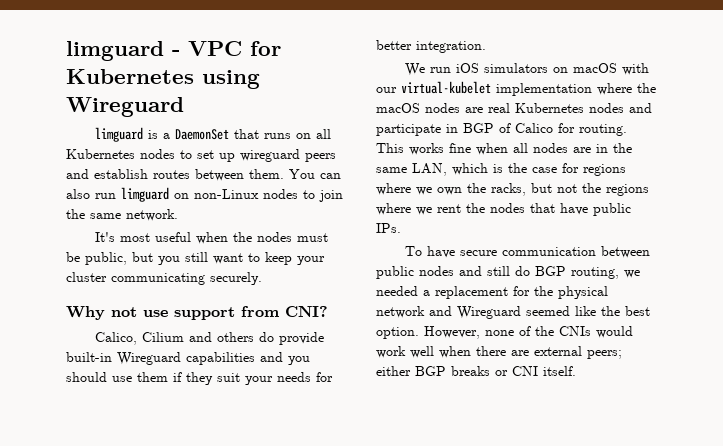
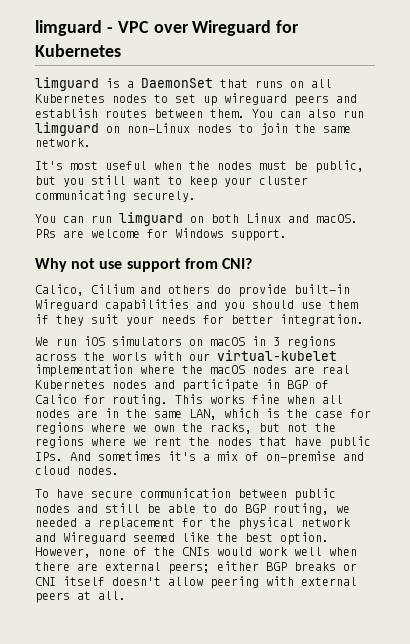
- limguard - VPC for Kubernetes using Wireguard
+ limguard - VPC over Wireguard for Kubernetes
+ You can run limguard on both Linux and macOS. PRs are welcome for Windows support.
- We run iOS simulators on macOS with our virtual-kubelet implementation where the macOS nodes are real Kubernetes nodes and participate in BGP of Calico for routing.
+ We run iOS simulators on macOS in 3 regions across the worls with our virtual-kubelet implementation where the macOS nodes are real Kubernetes nodes and participate in BGP of Calico for routing.
- This works fine when all nodes are in the same LAN, which is the case for regions where we own the racks, but not the regions where we rent the nodes that have public IPs.
+ This works fine when all nodes are in the same LAN, which is the case for regions where we own the racks, but not the regions where we rent the nodes that have public IPs. And sometimes it's a mix of on-premise and cloud nodes.
- To have secure communication between public nodes and still do BGP routing, we needed a replacement for the physical network and Wireguard seemed like the best option.
+ To have secure communication between public nodes and still be able to do BGP routing, we needed a replacement for the physical network and Wireguard seemed like the best option.
- However, none of the CNIs would work well when there are external peers; either BGP breaks or CNI itself.
+ However, none of the CNIs would work well when there are external peers; either BGP breaks or CNI itself doesn't allow peering with external peers at all.

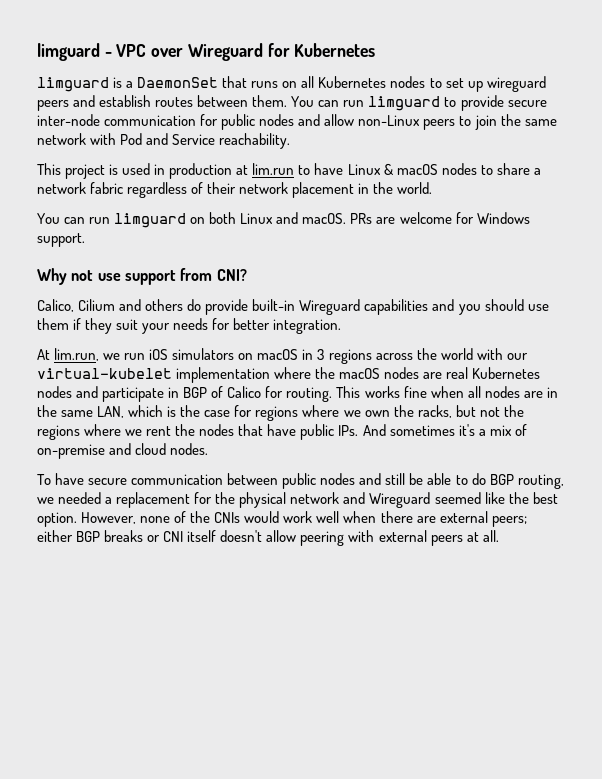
- You can also run limguard on non-Linux nodes to join the same network.
- It's most useful when the nodes must be public, but you still want to keep your cluster communicating securely.
+ You can run limguard to provide secure inter-node communication for public nodes and allow non-Linux peers to join the same network with Pod and Service reachability.
+ This project is used in production at lim.run to have Linux & macOS nodes to share a network fabric regardless of their network placement in the world.
- We run iOS simulators on macOS in 3 regions across the worls with our virtual-kubelet implementation where the macOS nodes are real Kubernetes nodes and participate in BGP of Calico for routing.
+ At lim.run, we run iOS simulators on macOS in 3 regions across the world with our virtual-kubelet implementation where the macOS nodes are real Kubernetes nodes and participate in BGP of Calico for routing.

